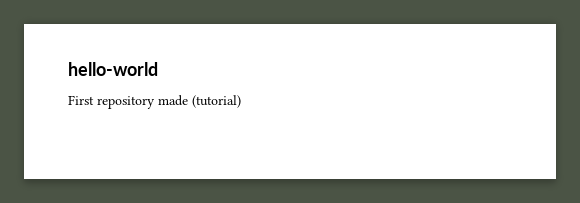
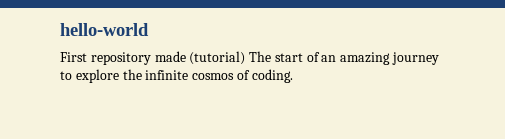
- First repository made (tutorial)
+ First repository made (tutorial) The start of an amazing journey to explore the infinite cosmos of coding.

